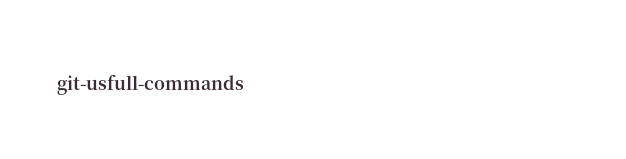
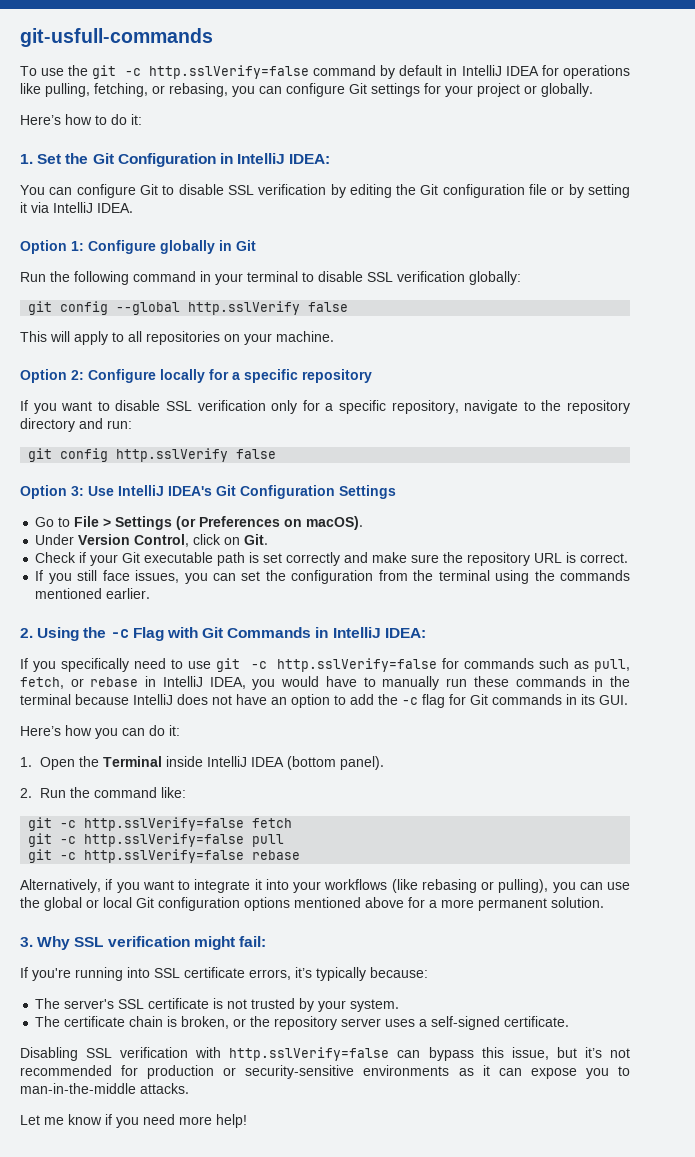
+ To use the git -c http.sslVerify=false command by default in IntelliJ IDEA for operations like pulling, fetching, or rebasing, you can configure Git settings for your project or globally.
+ Here’s how to do it:
+ 1. Set the Git Configuration in IntelliJ IDEA:
+ You can configure Git to disable SSL verification by editing the Git configuration file or by setting it via IntelliJ IDEA.
+ Option 1: Configure globally in Git
+ Run the following command in your terminal to disable SSL verification globally:
+ git config --global http.sslVerify false
+ This will apply to all repositories on your machine.
+ Option 2: Configure locally for a specific repository
+ If you want to disable SSL verification only for a specific repository, navigate to the repository directory and run:
+ git config http.sslVerify false
+ Option 3: Use IntelliJ IDEA's Git Configuration Settings
+ Go to File > Settings (or Preferences on macOS).
+ Under Version Control, click on Git.
+ Check if your Git executable path is set correctly and make sure the repository URL is correct.
+ If you still face issues, you can set the configuration from the terminal using the commands mentioned earlier.
+ 2. Using the -c Flag with Git Commands in IntelliJ IDEA:
+ If you specifically need to use git -c http.sslVerify=false for commands such as pull, fetch, or rebase in IntelliJ IDEA, you would have to manually run these commands in the terminal because IntelliJ does not have an option to add the -c flag for Git commands in its GUI.
+ Here’s how you can do it:
+ 1. Open the Terminal inside IntelliJ IDEA (bottom panel).
+ 2. Run the command like:
+ git -c http.sslVerify=false fetch
+ git -c http.sslVerify=false pull
+ git -c http.sslVerify=false rebase
+ Alternatively, if you want to integrate it into your workflows (like rebasing or pulling), you can use the global or local Git configuration options mentioned above for a more permanent solution.
+ 3. Why SSL verification might fail:
+ If you're running into SSL certificate errors, it’s typically because:
+ The server's SSL certificate is not trusted by your system.
+ The certificate chain is broken, or the repository server uses a self-signed certificate.
+ Disabling SSL verification with http.sslVerify=false can bypass this issue, but it’s not recommended for production or security-sensitive environments as it can expose you to man-in-the-middle attacks.
+ Let me know if you need more help!

